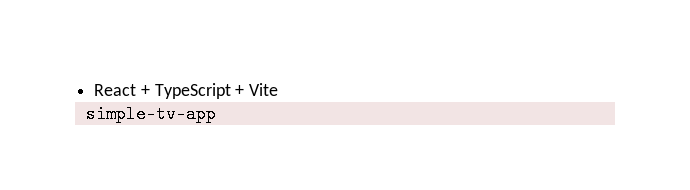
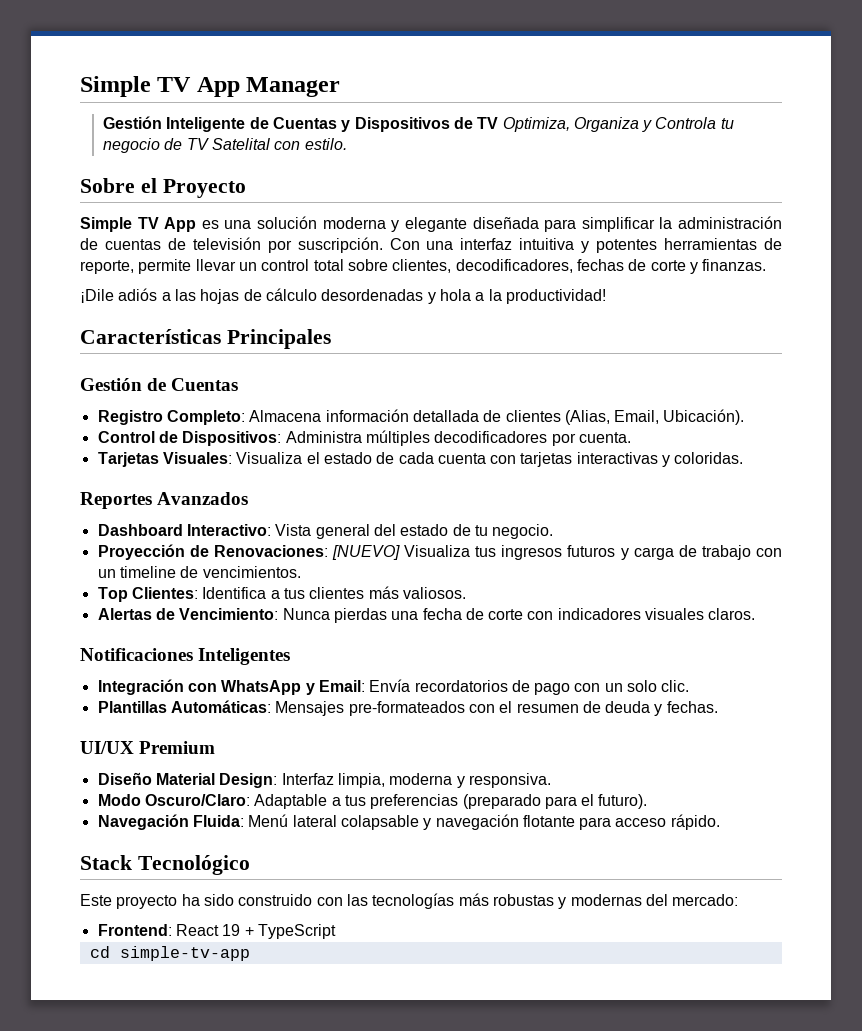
- React + TypeScript + Vite
- simple-tv-app
+ Simple TV App Manager
+ Gestión Inteligente de Cuentas y Dispositivos de TV Optimiza, Organiza y Controla tu negocio de TV Satelital con estilo.
+ Sobre el Proyecto
+ Simple TV App es una solución moderna y elegante diseñada para simplificar la administración de cuentas de televisión por suscripción. Con una interfaz intuitiva y potentes herramientas de reporte, permite llevar un control total sobre clientes, decodificadores, fechas de corte y finanzas.
+ ¡Dile adiós a las hojas de cálculo desordenadas y hola a la productividad!
+ Características Principales
+ Gestión de Cuentas
+ Registro Completo: Almacena información detallada de clientes (Alias, Email, Ubicación).
+ Control de Dispositivos: Administra múltiples decodificadores por cuenta.
+ Tarjetas Visuales: Visualiza el estado de cada cuenta con tarjetas interactivas y coloridas.
+ Reportes Avanzados
+ Dashboard Interactivo: Vista general del estado de tu negocio.
+ Proyección de Renovaciones: [NUEVO] Visualiza tus ingresos futuros y carga de trabajo con un timeline de vencimientos.
+ Top Clientes: Identifica a tus clientes más valiosos.
+ Alertas de Vencimiento: Nunca pierdas una fecha de corte con indicadores visuales claros.
+ Notificaciones Inteligentes
+ Integración con WhatsApp y Email: Envía recordatorios de pago con un solo clic.
+ Plantillas Automáticas: Mensajes pre-formateados con el resumen de deuda y fechas.
+ UI/UX Premium
+ Diseño Material Design: Interfaz limpia, moderna y responsiva.
+ Modo Oscuro/Claro: Adaptable a tus preferencias (preparado para el futuro).
+ Navegación Fluida: Menú lateral colapsable y navegación flotante para acceso rápido.
+ Stack Tecnológico
+ Este proyecto ha sido construido con las tecnologías más robustas y modernas del mercado:
+ Frontend: React 19 + TypeScript
+ cd simple-tv-app

